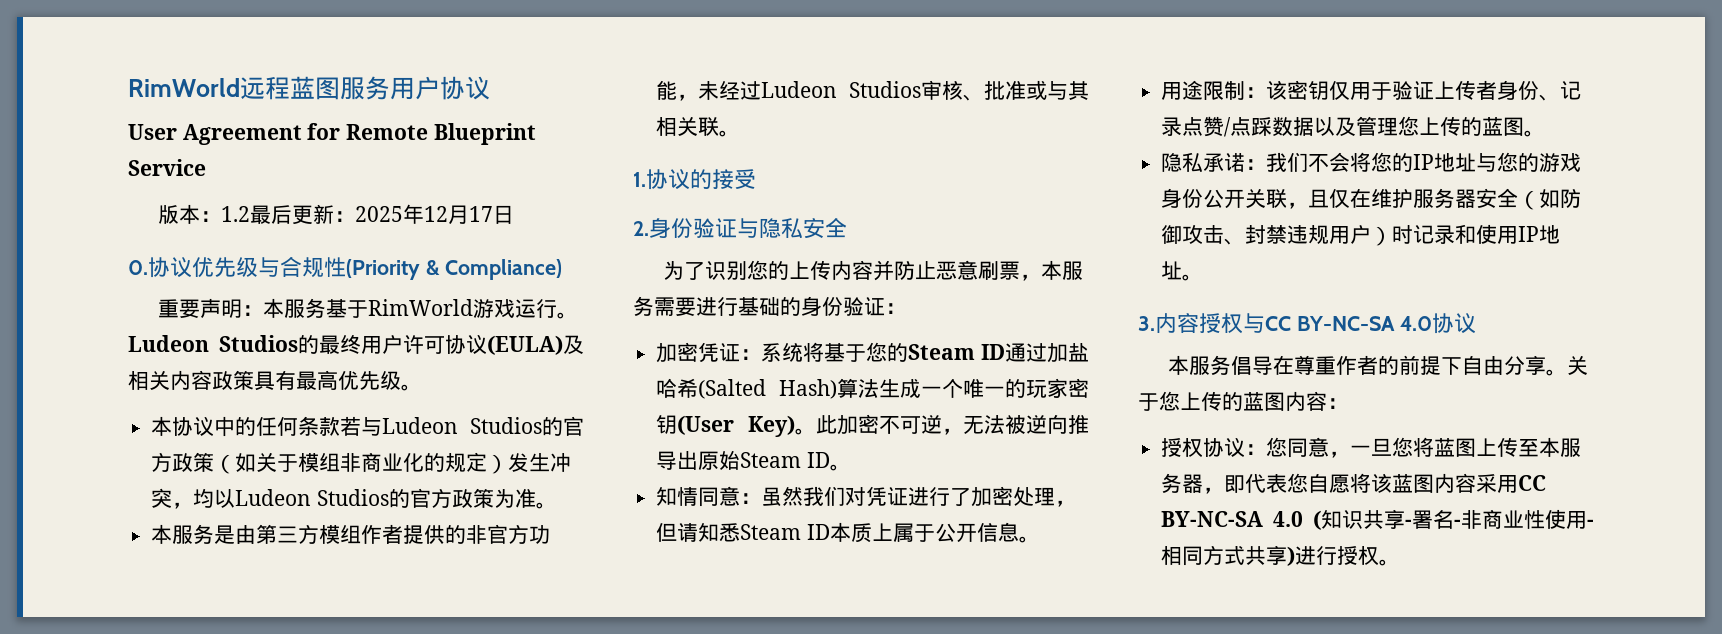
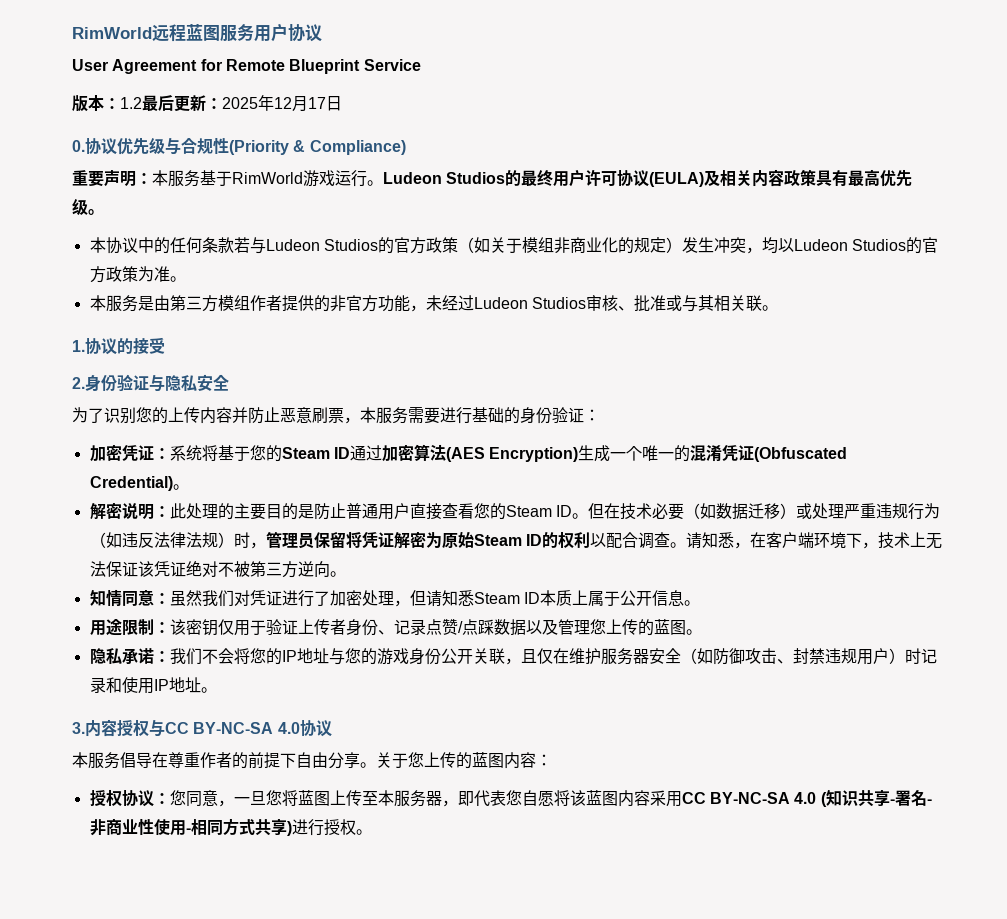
- 加密凭证：系统将基于您的Steam ID通过加盐哈希(Salted Hash)算法生成一个唯一的玩家密钥(User Key)。此加密不可逆，无法被逆向推导出原始Steam ID。
+ 加密凭证：系统将基于您的Steam ID通过加密算法(AES Encryption)生成一个唯一的混淆凭证(Obfuscated Credential)。
+ 解密说明：此处理的主要目的是防止普通用户直接查看您的Steam ID。但在技术必要（如数据迁移）或处理严重违规行为（如违反法律法规）时，管理员保留将凭证解密为原始Steam ID的权利以配合调查。请知悉，在客户端环境下，技术上无法保证该凭证绝对不被第三方逆向。

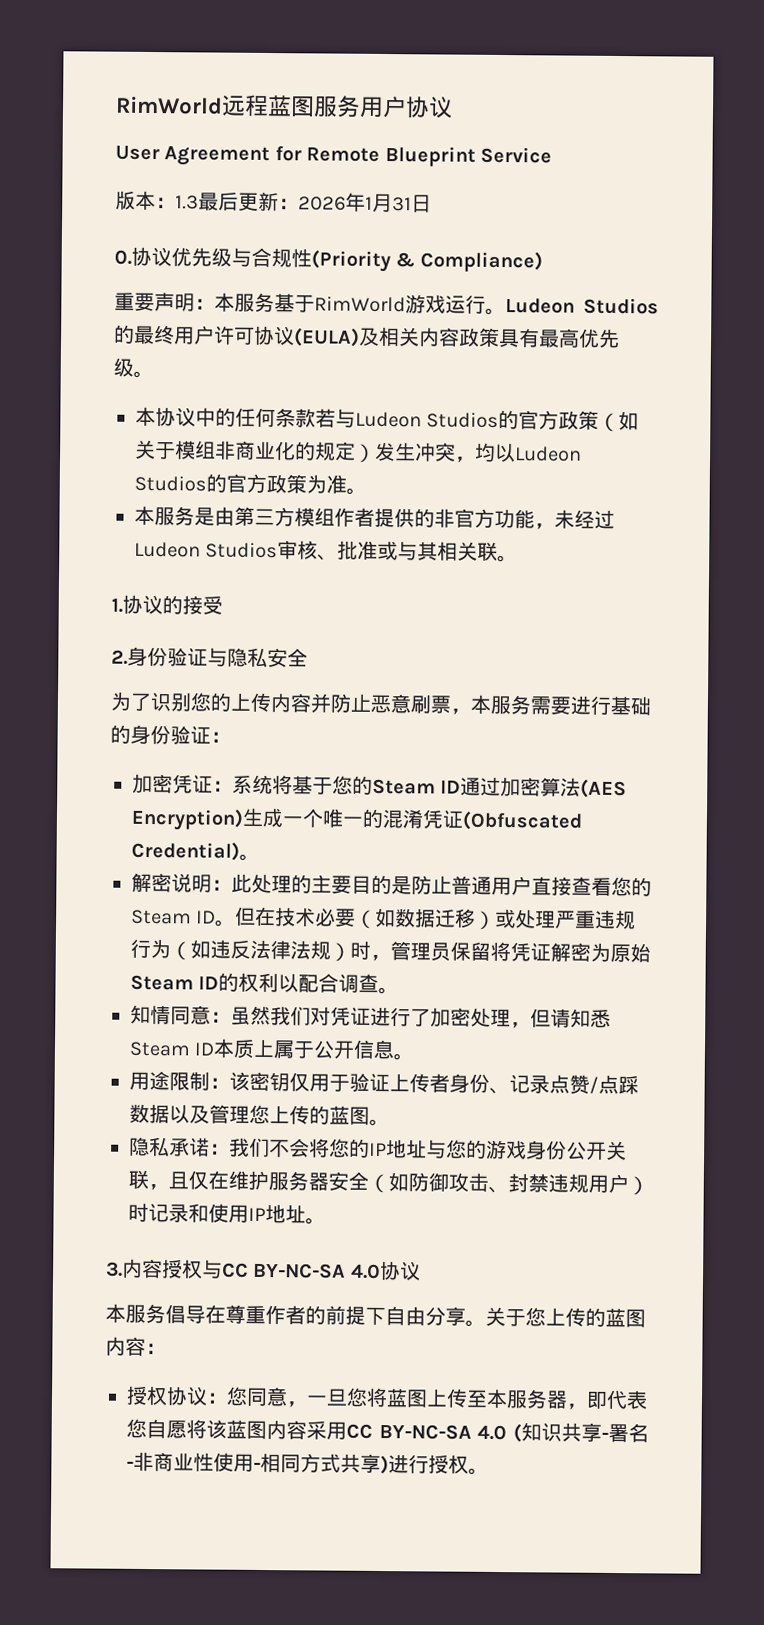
- 版本：1.2最后更新：2025年12月17日
+ 版本：1.3最后更新：2026年1月31日
- 请知悉，在客户端环境下，技术上无法保证该凭证绝对不被第三方逆向。

